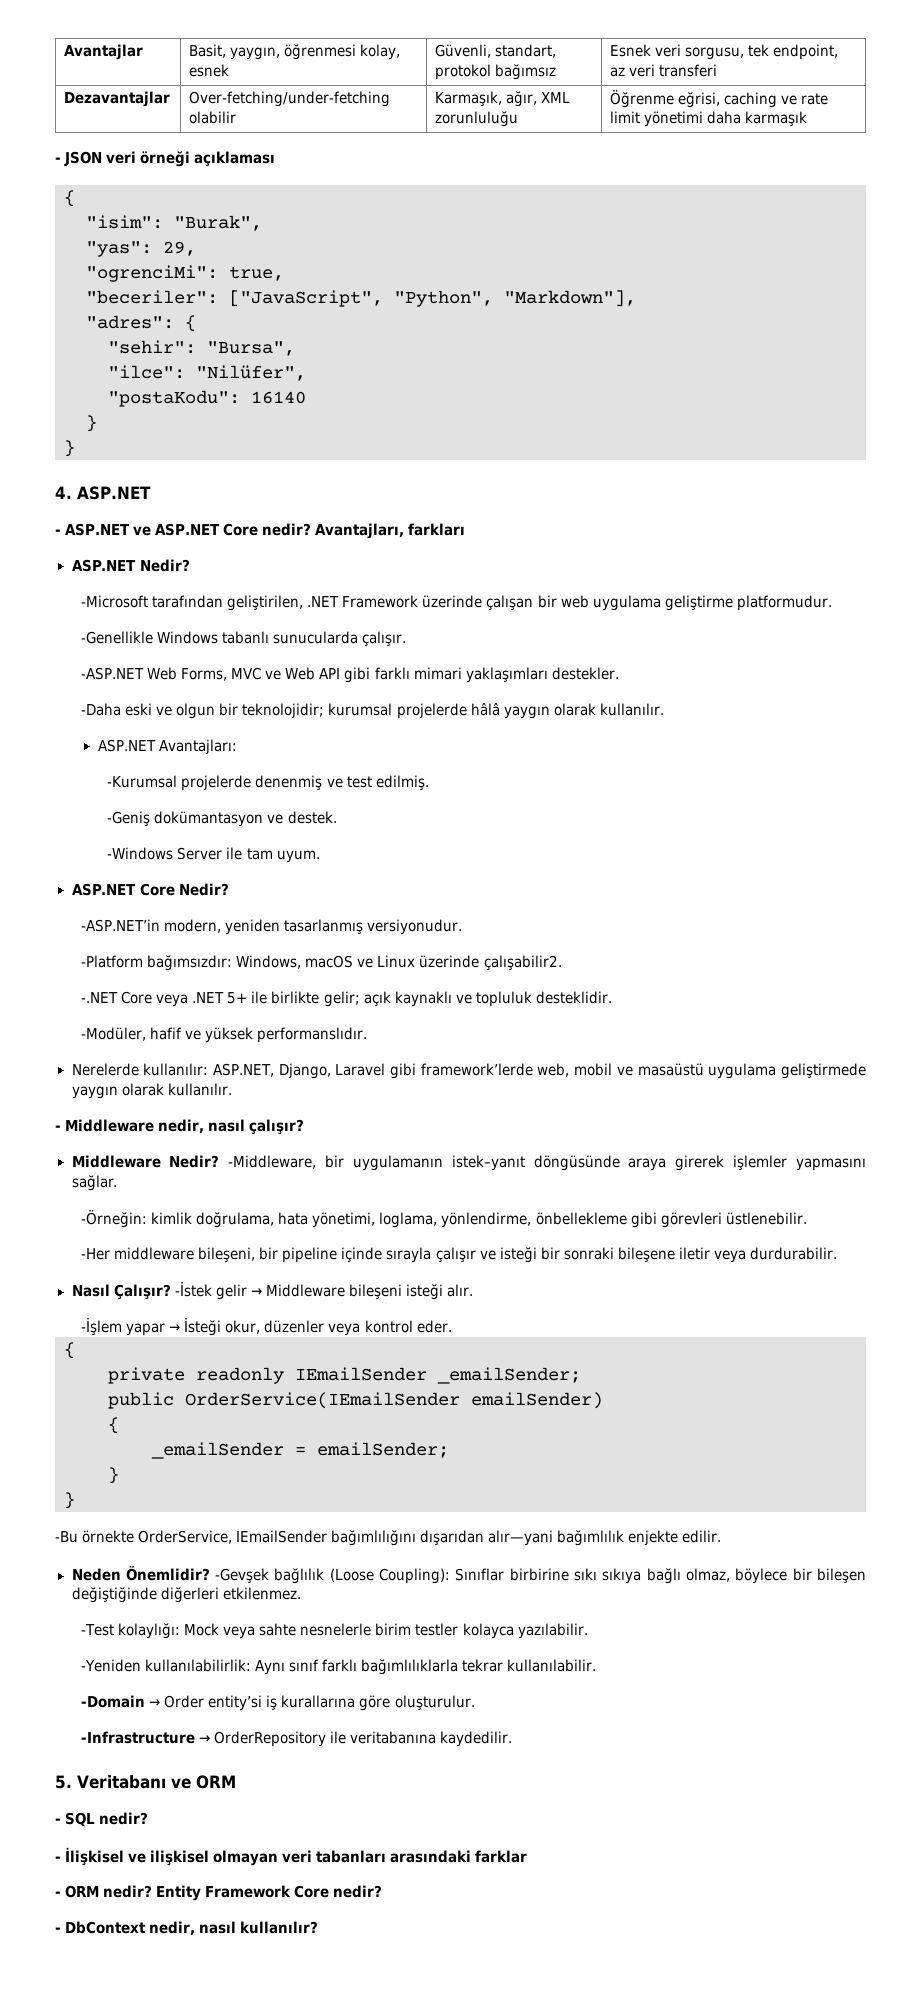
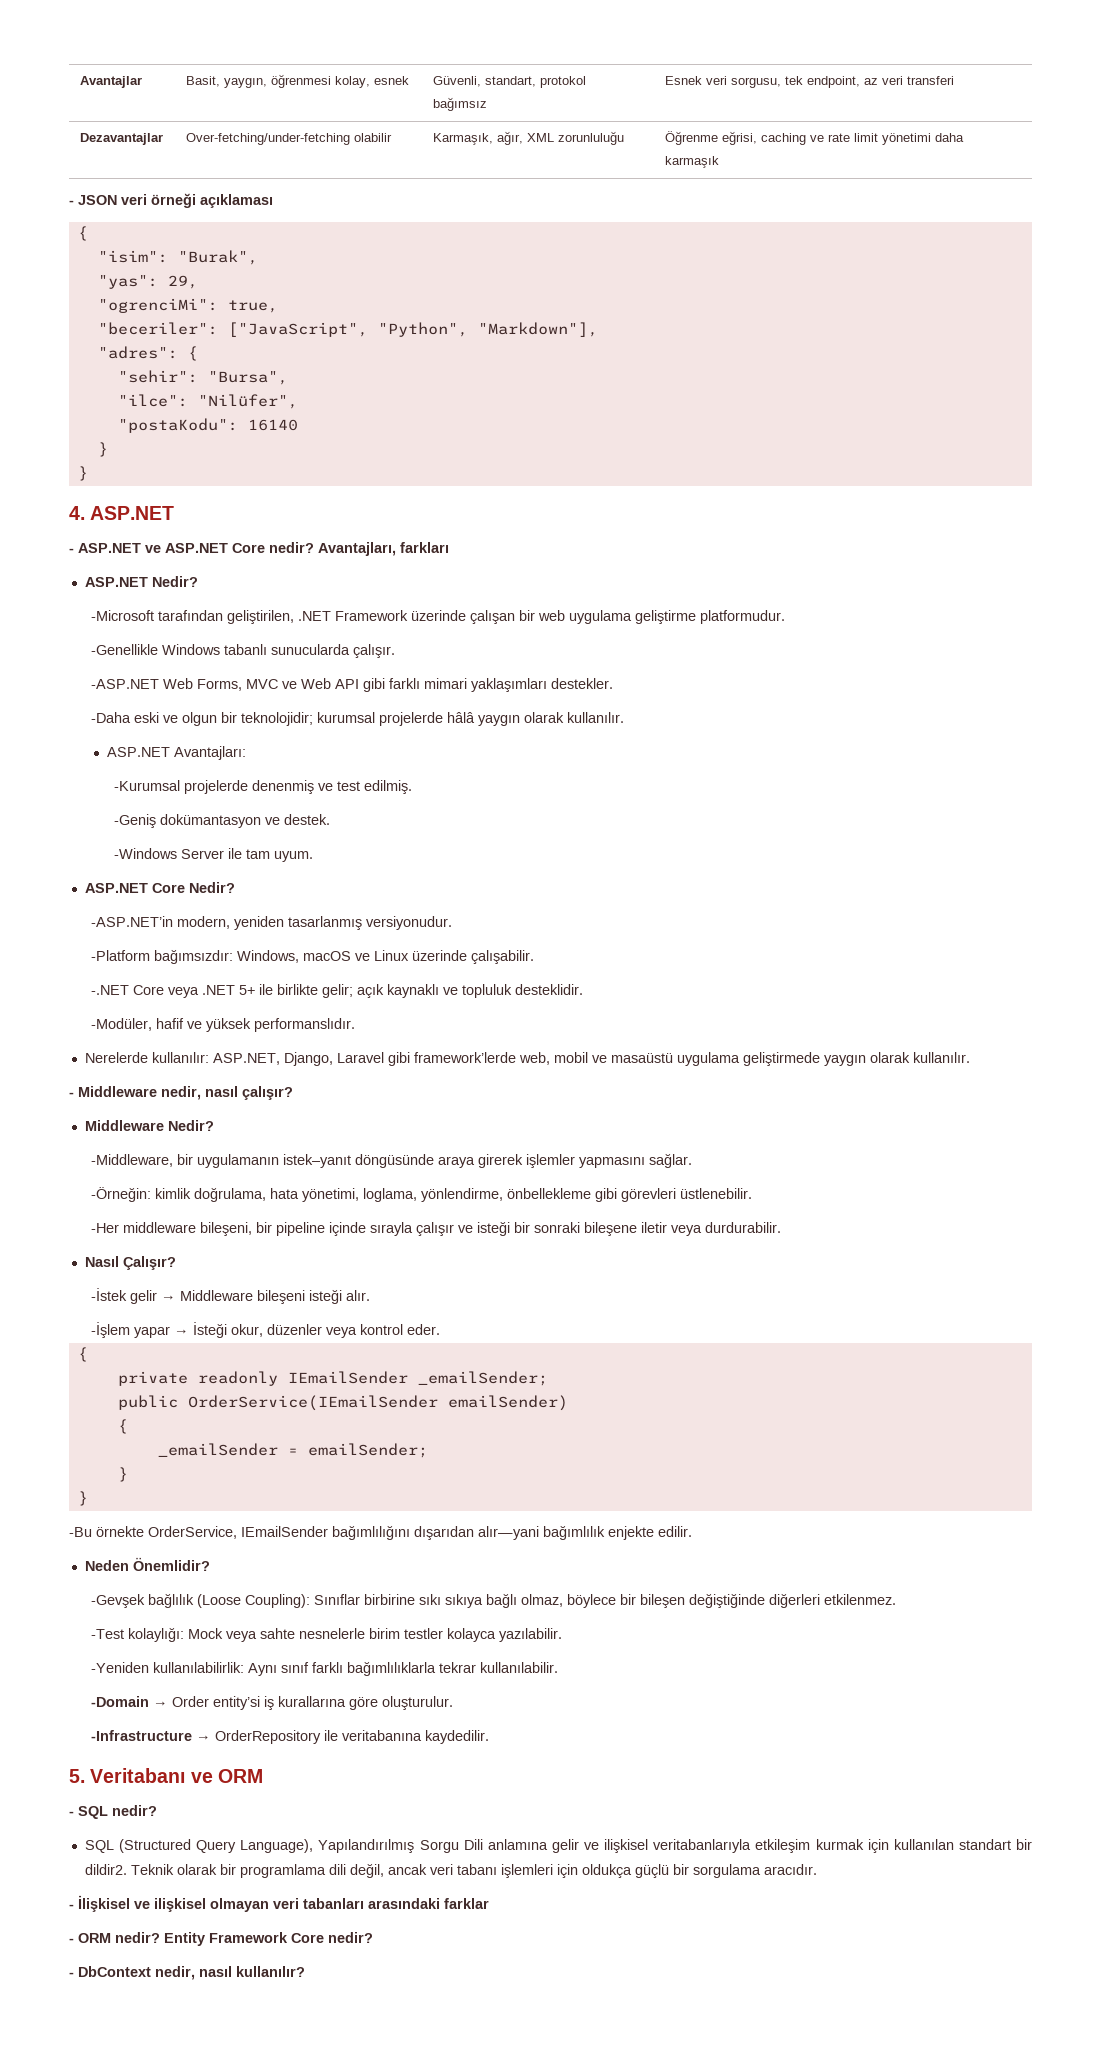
- -Platform bağımsızdır: Windows, macOS ve Linux üzerinde çalışabilir2.
+ -Platform bağımsızdır: Windows, macOS ve Linux üzerinde çalışabilir.
- Middleware Nedir? -Middleware, bir uygulamanın istek–yanıt döngüsünde araya girerek işlemler yapmasını sağlar.
+ Middleware Nedir?
+ -Middleware, bir uygulamanın istek–yanıt döngüsünde araya girerek işlemler yapmasını sağlar.
- Nasıl Çalışır? -İstek gelir → Middleware bileşeni isteği alır.
+ Nasıl Çalışır?
+ -İstek gelir → Middleware bileşeni isteği alır.
- Neden Önemlidir? -Gevşek bağlılık (Loose Coupling): Sınıflar birbirine sıkı sıkıya bağlı olmaz, böylece bir bileşen değiştiğinde diğerleri etkilenmez.
+ Neden Önemlidir?
+ -Gevşek bağlılık (Loose Coupling): Sınıflar birbirine sıkı sıkıya bağlı olmaz, böylece bir bileşen değiştiğinde diğerleri etkilenmez.
+ SQL (Structured Query Language), Yapılandırılmış Sorgu Dili anlamına gelir ve ilişkisel veritabanlarıyla etkileşim kurmak için kullanılan standart bir dildir2. Teknik olarak bir programlama dili değil, ancak veri tabanı işlemleri için oldukça güçlü bir sorgulama aracıdır.

